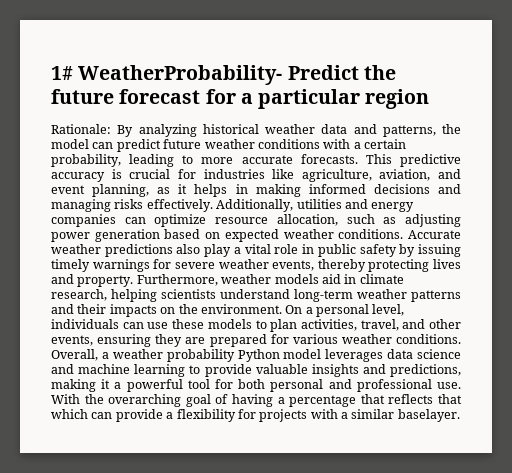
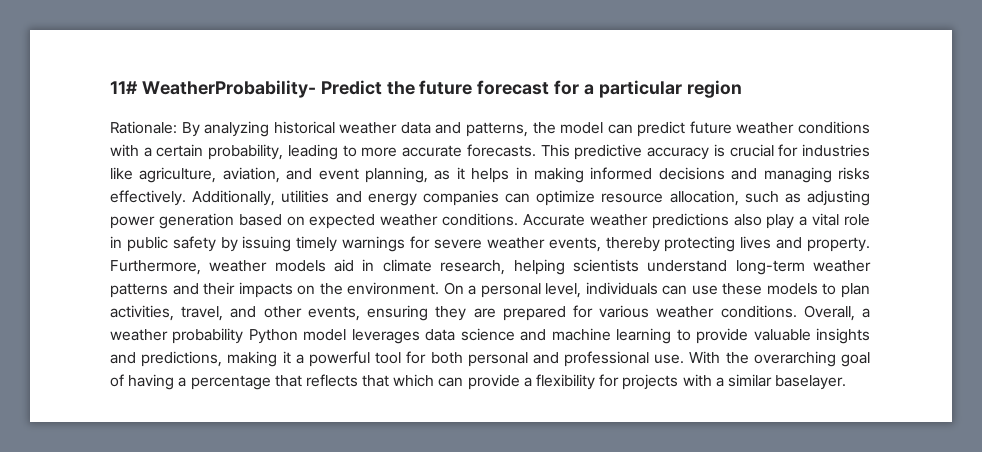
- 1# WeatherProbability- Predict the future forecast for a particular region
+ 11# WeatherProbability- Predict the future forecast for a particular region

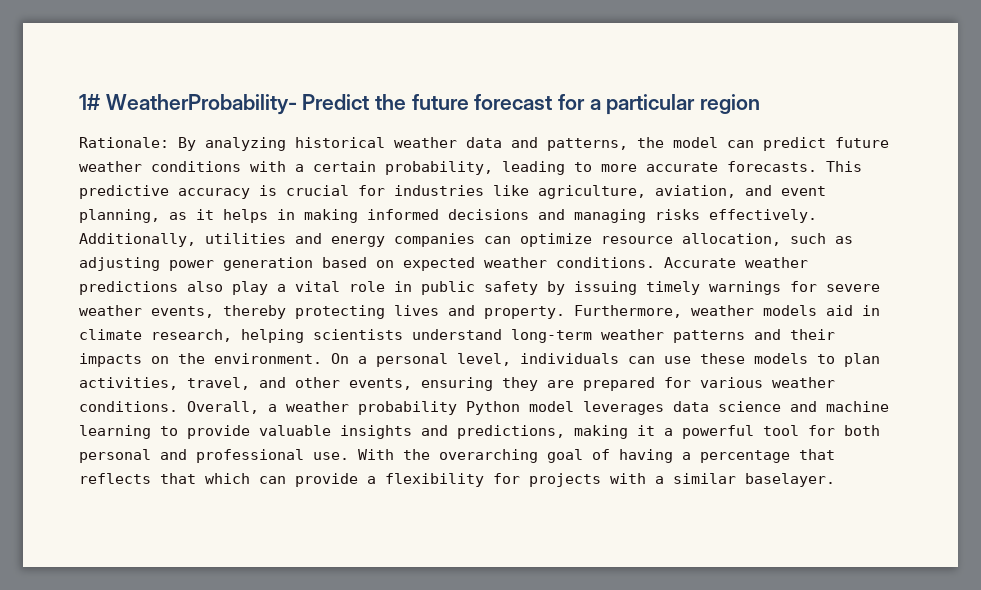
- 11# WeatherProbability- Predict the future forecast for a particular region
+ 1# WeatherProbability- Predict the future forecast for a particular region

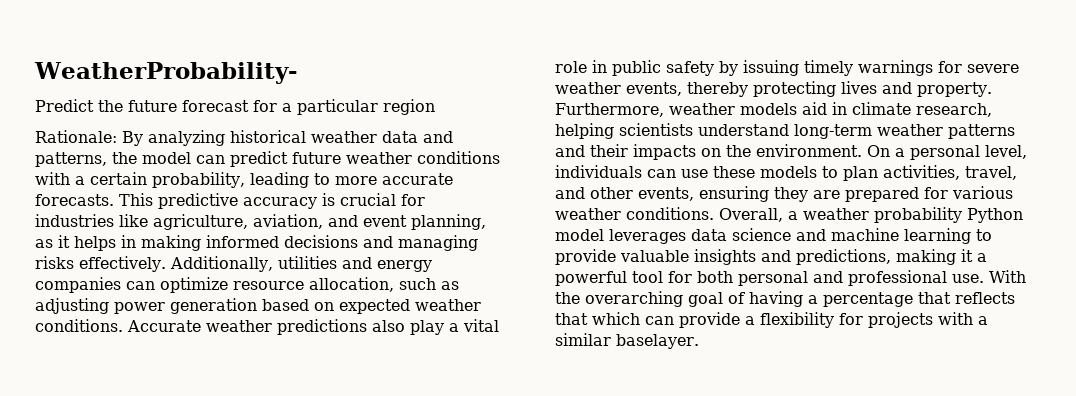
- 1# WeatherProbability- Predict the future forecast for a particular region
+ WeatherProbability-
+ Predict the future forecast for a particular region

